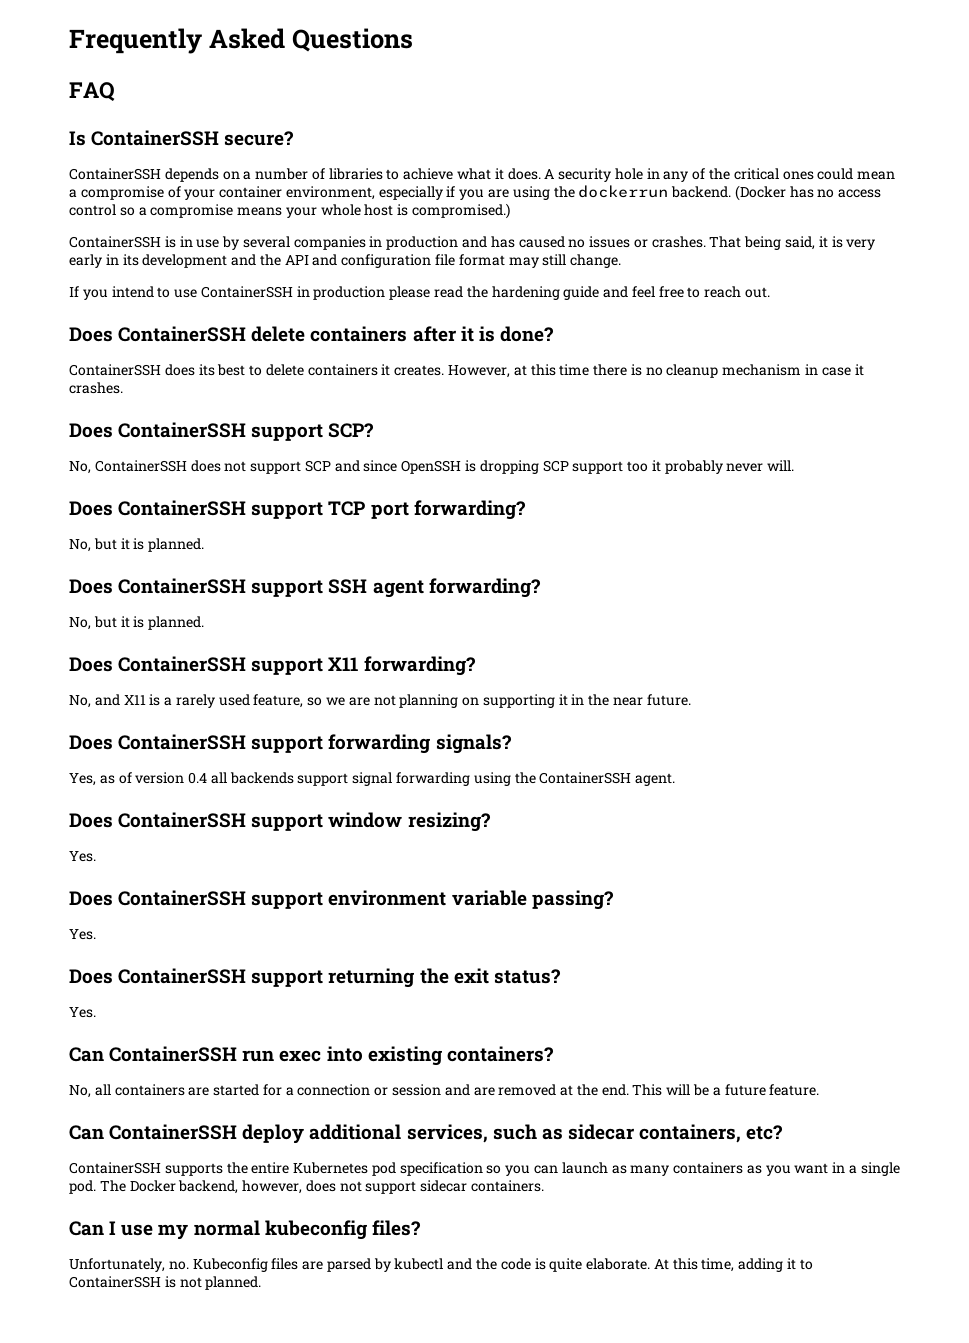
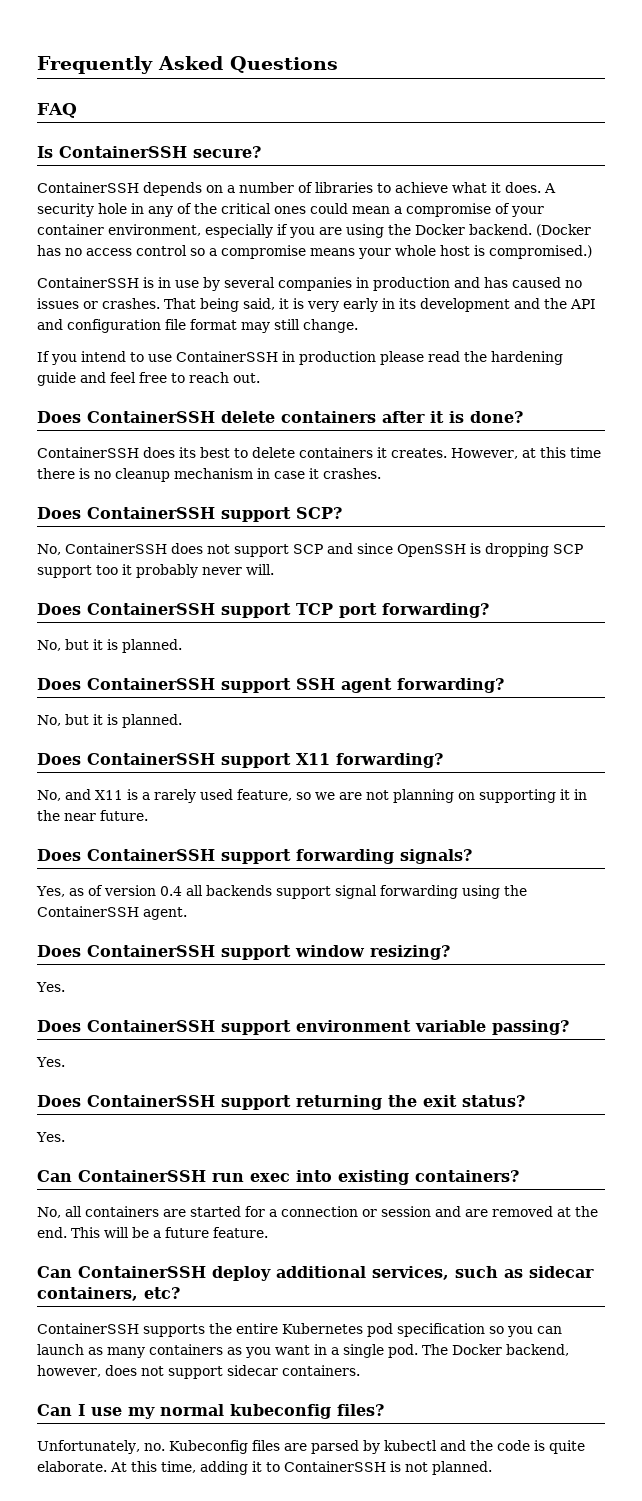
- A security hole in any of the critical ones could mean a compromise of your container environment, especially if you are using the dockerrun backend.
+ A security hole in any of the critical ones could mean a compromise of your container environment, especially if you are using the Docker backend.

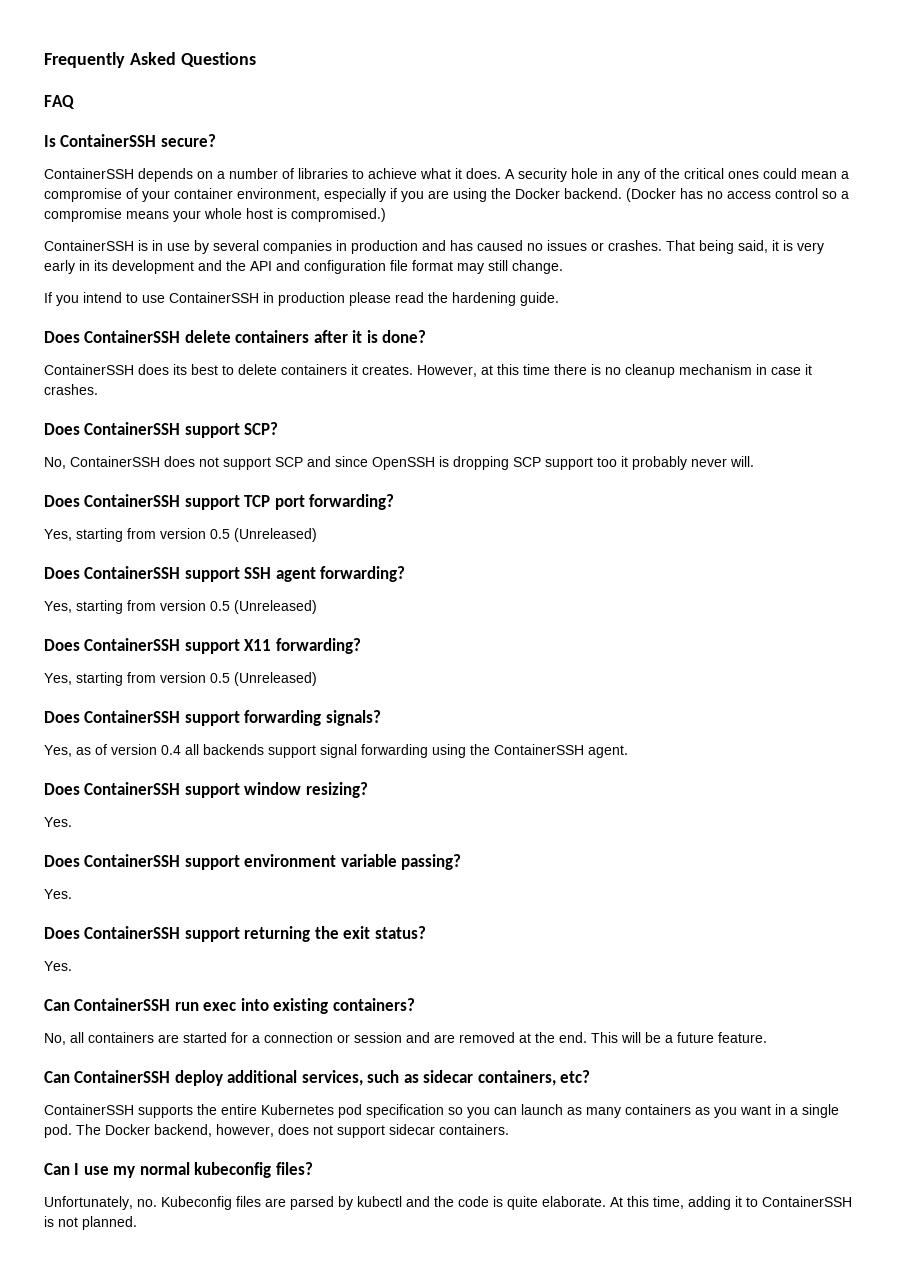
- If you intend to use ContainerSSH in production please read the hardening guide and feel free to reach out.
+ If you intend to use ContainerSSH in production please read the hardening guide.
  Does ContainerSSH support TCP port forwarding?
- No, but it is planned.
+ Yes, starting from version 0.5 (Unreleased)
  Does ContainerSSH support SSH agent forwarding?
- No, but it is planned.
+ Yes, starting from version 0.5 (Unreleased)
  Does ContainerSSH support X11 forwarding?
- No, and X11 is a rarely used feature, so we are not planning on supporting it in the near future.
+ Yes, starting from version 0.5 (Unreleased)

